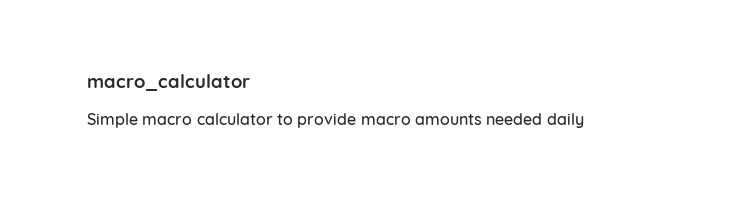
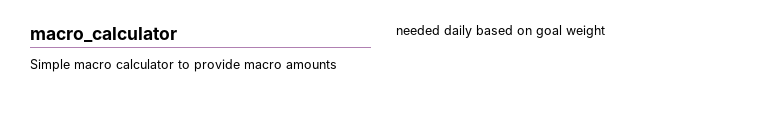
- Simple macro calculator to provide macro amounts needed daily
+ Simple macro calculator to provide macro amounts needed daily based on goal weight

